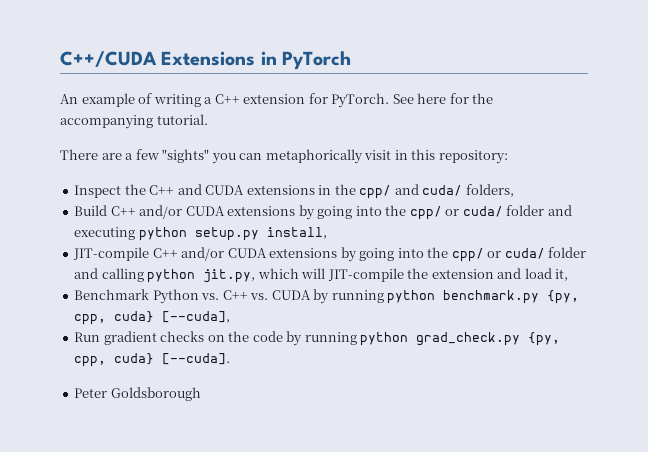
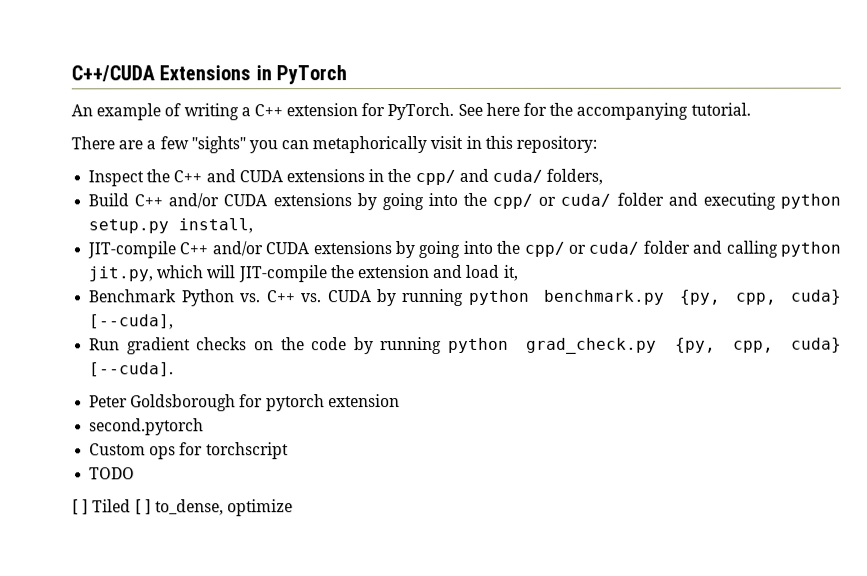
- Peter Goldsborough
+ Peter Goldsborough for pytorch extension
+ second.pytorch
+ Custom ops for torchscript
+ TODO
+ [ ] Tiled [ ] to_dense, optimize

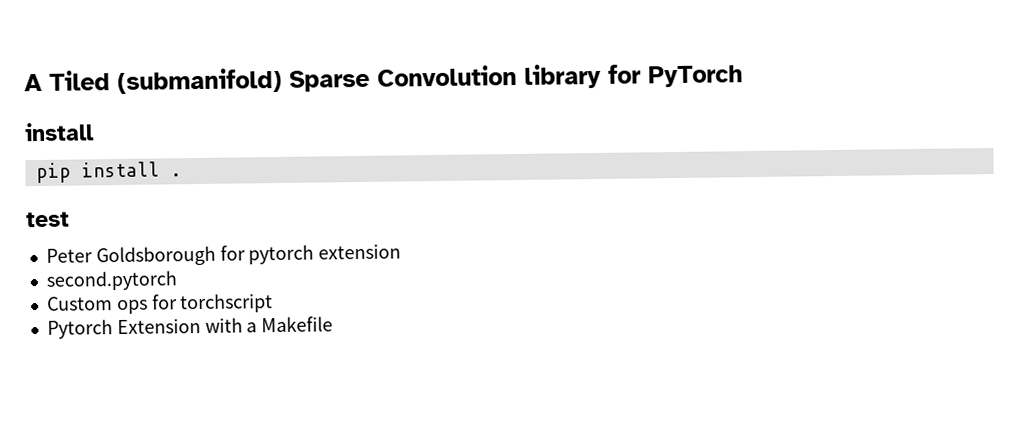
- C++/CUDA Extensions in PyTorch
- An example of writing a C++ extension for PyTorch. See here for the accompanying tutorial.
- There are a few "sights" you can metaphorically visit in this repository:
- Inspect the C++ and CUDA extensions in the cpp/ and cuda/ folders,
- Build C++ and/or CUDA extensions by going into the cpp/ or cuda/ folder and executing python setup.py install,
- JIT-compile C++ and/or CUDA extensions by going into the cpp/ or cuda/ folder and calling python jit.py, which will JIT-compile the extension and load it,
- Benchmark Python vs. C++ vs. CUDA by running python benchmark.py {py, cpp, cuda} [--cuda],
- Run gradient checks on the code by running python grad_check.py {py, cpp, cuda} [--cuda].
+ A Tiled (submanifold) Sparse Convolution library for PyTorch
+ install
+ pip install .
+ test
- TODO
- [ ] Tiled [ ] to_dense, optimize
+ Pytorch Extension with a Makefile

